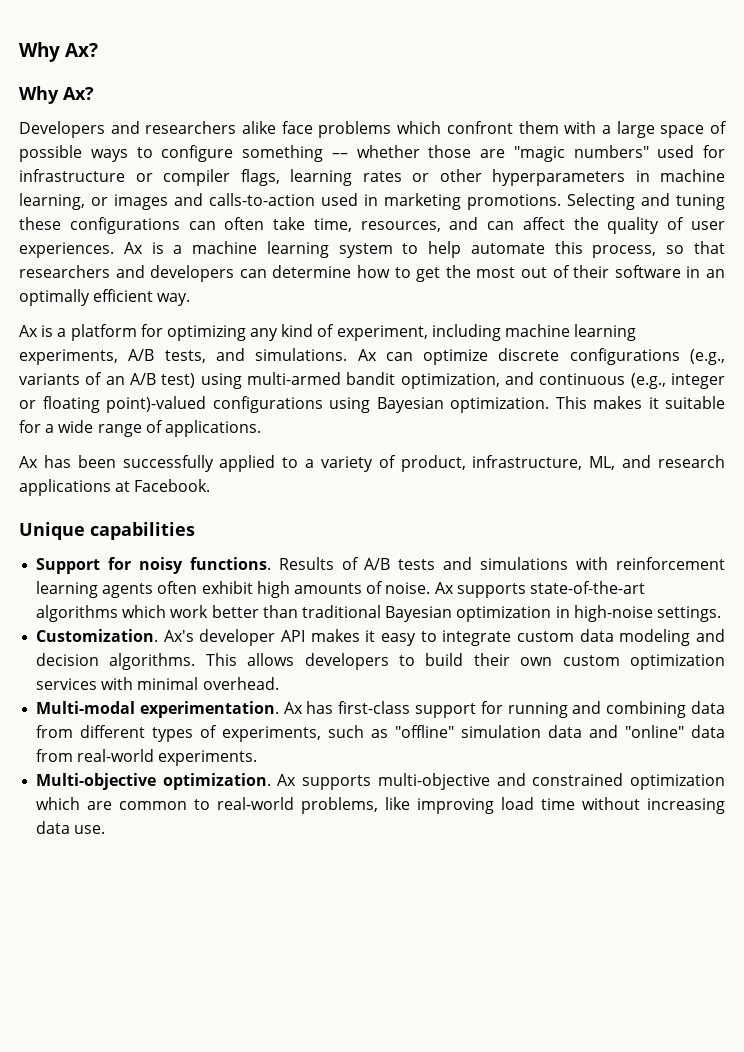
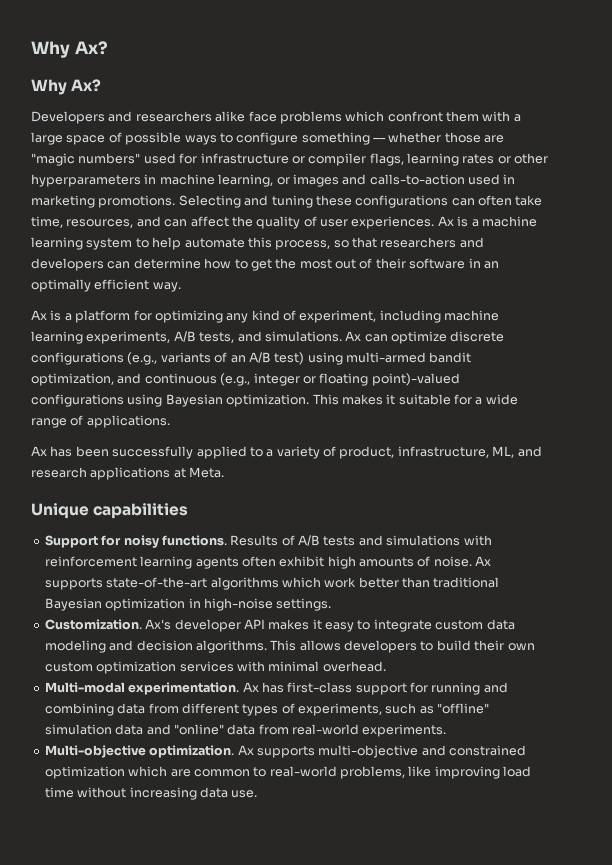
- Ax has been successfully applied to a variety of product, infrastructure, ML, and research applications at Facebook.
+ Ax has been successfully applied to a variety of product, infrastructure, ML, and research applications at Meta.

